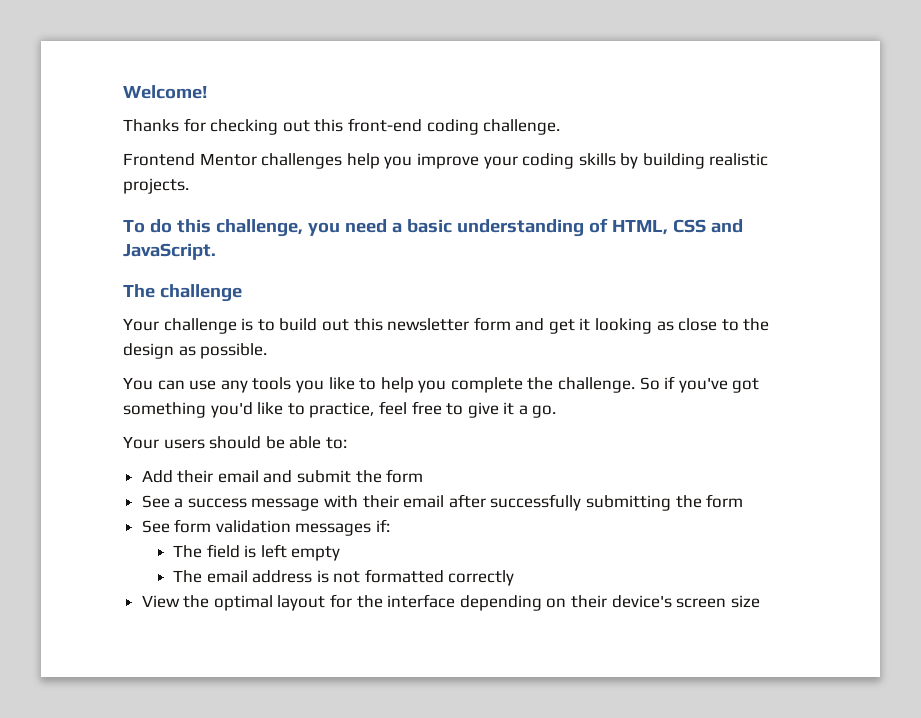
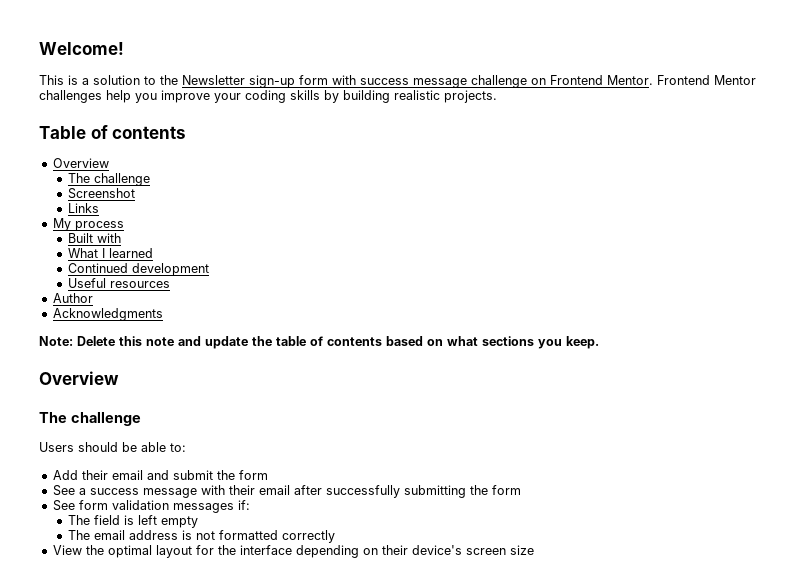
- Thanks for checking out this front-end coding challenge.
- Frontend Mentor challenges help you improve your coding skills by building realistic projects.
+ This is a solution to the Newsletter sign-up form with success message challenge on Frontend Mentor. Frontend Mentor challenges help you improve your coding skills by building realistic projects.
- To do this challenge, you need a basic understanding of HTML, CSS and JavaScript.
+ Table of contents
+ Overview
  The challenge
- Your challenge is to build out this newsletter form and get it looking as close to the design as possible.
- You can use any tools you like to help you complete the challenge. So if you've got something you'd like to practice, feel free to give it a go.
- Your users should be able to:
+ Screenshot
+ Links
+ My process
+ Built with
+ What I learned
+ Continued development
+ Useful resources
+ Author
+ Acknowledgments
+ Note: Delete this note and update the table of contents based on what sections you keep.
+ Overview
+ The challenge
+ Users should be able to:

